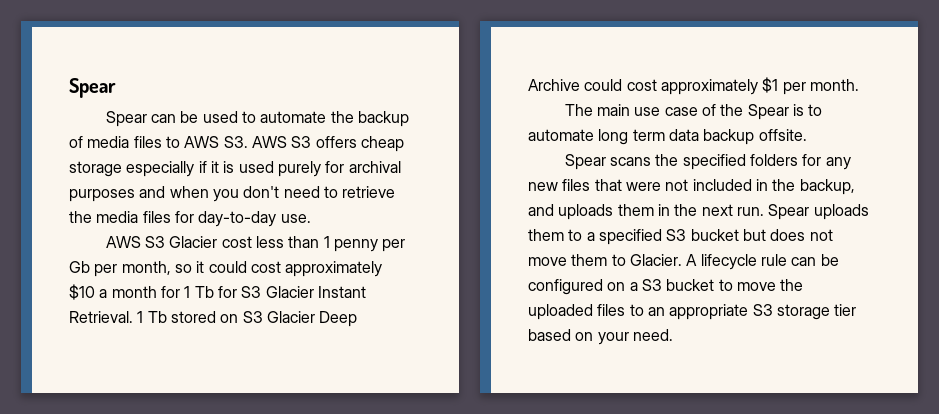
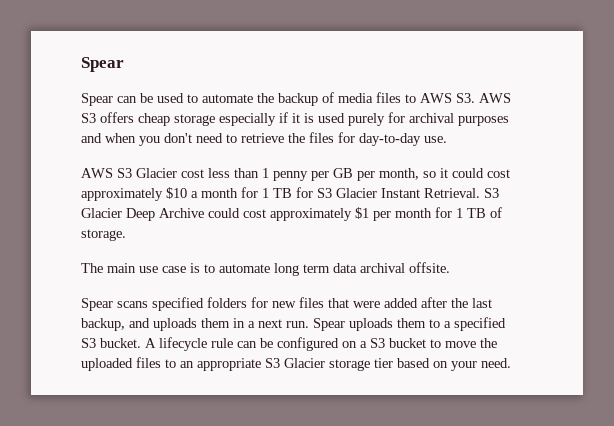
- Spear can be used to automate the backup of media files to AWS S3. AWS S3 offers cheap storage especially if it is used purely for archival purposes and when you don't need to retrieve the media files for day-to-day use.
+ Spear can be used to automate the backup of media files to AWS S3. AWS S3 offers cheap storage especially if it is used purely for archival purposes and when you don't need to retrieve the files for day-to-day use.
- AWS S3 Glacier cost less than 1 penny per Gb per month, so it could cost approximately $10 a month for 1 Tb for S3 Glacier Instant Retrieval.
+ AWS S3 Glacier cost less than 1 penny per GB per month, so it could cost approximately $10 a month for 1 TB for S3 Glacier Instant Retrieval.
- 1 Tb stored on S3 Glacier Deep Archive could cost approximately $1 per month.
+ S3 Glacier Deep Archive could cost approximately $1 per month for 1 TB of storage.
- The main use case of the Spear is to automate long term data backup offsite.
+ The main use case is to automate long term data archival offsite.
- Spear scans the specified folders for any new files that were not included in the backup, and uploads them in the next run.
+ Spear scans specified folders for new files that were added after the last backup, and uploads them in a next run.
- Spear uploads them to a specified S3 bucket but does not move them to Glacier.
+ Spear uploads them to a specified S3 bucket.
- A lifecycle rule can be configured on a S3 bucket to move the uploaded files to an appropriate S3 storage tier based on your need.
+ A lifecycle rule can be configured on a S3 bucket to move the uploaded files to an appropriate S3 Glacier storage tier based on your need.

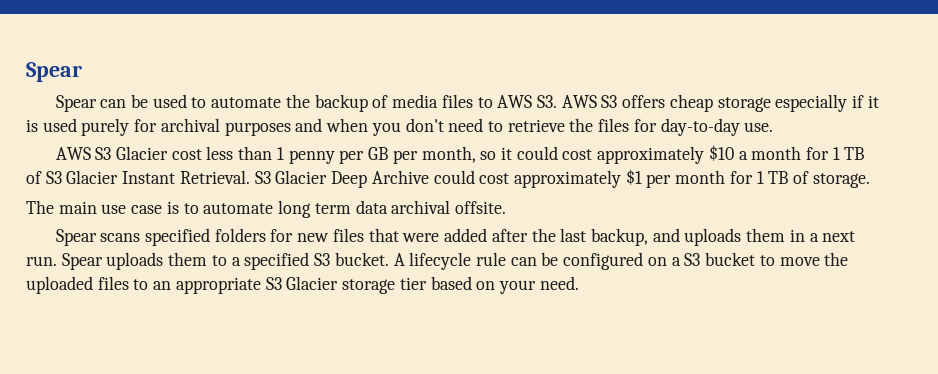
- AWS S3 Glacier cost less than 1 penny per GB per month, so it could cost approximately $10 a month for 1 TB for S3 Glacier Instant Retrieval.
+ AWS S3 Glacier cost less than 1 penny per GB per month, so it could cost approximately $10 a month for 1 TB of S3 Glacier Instant Retrieval.

